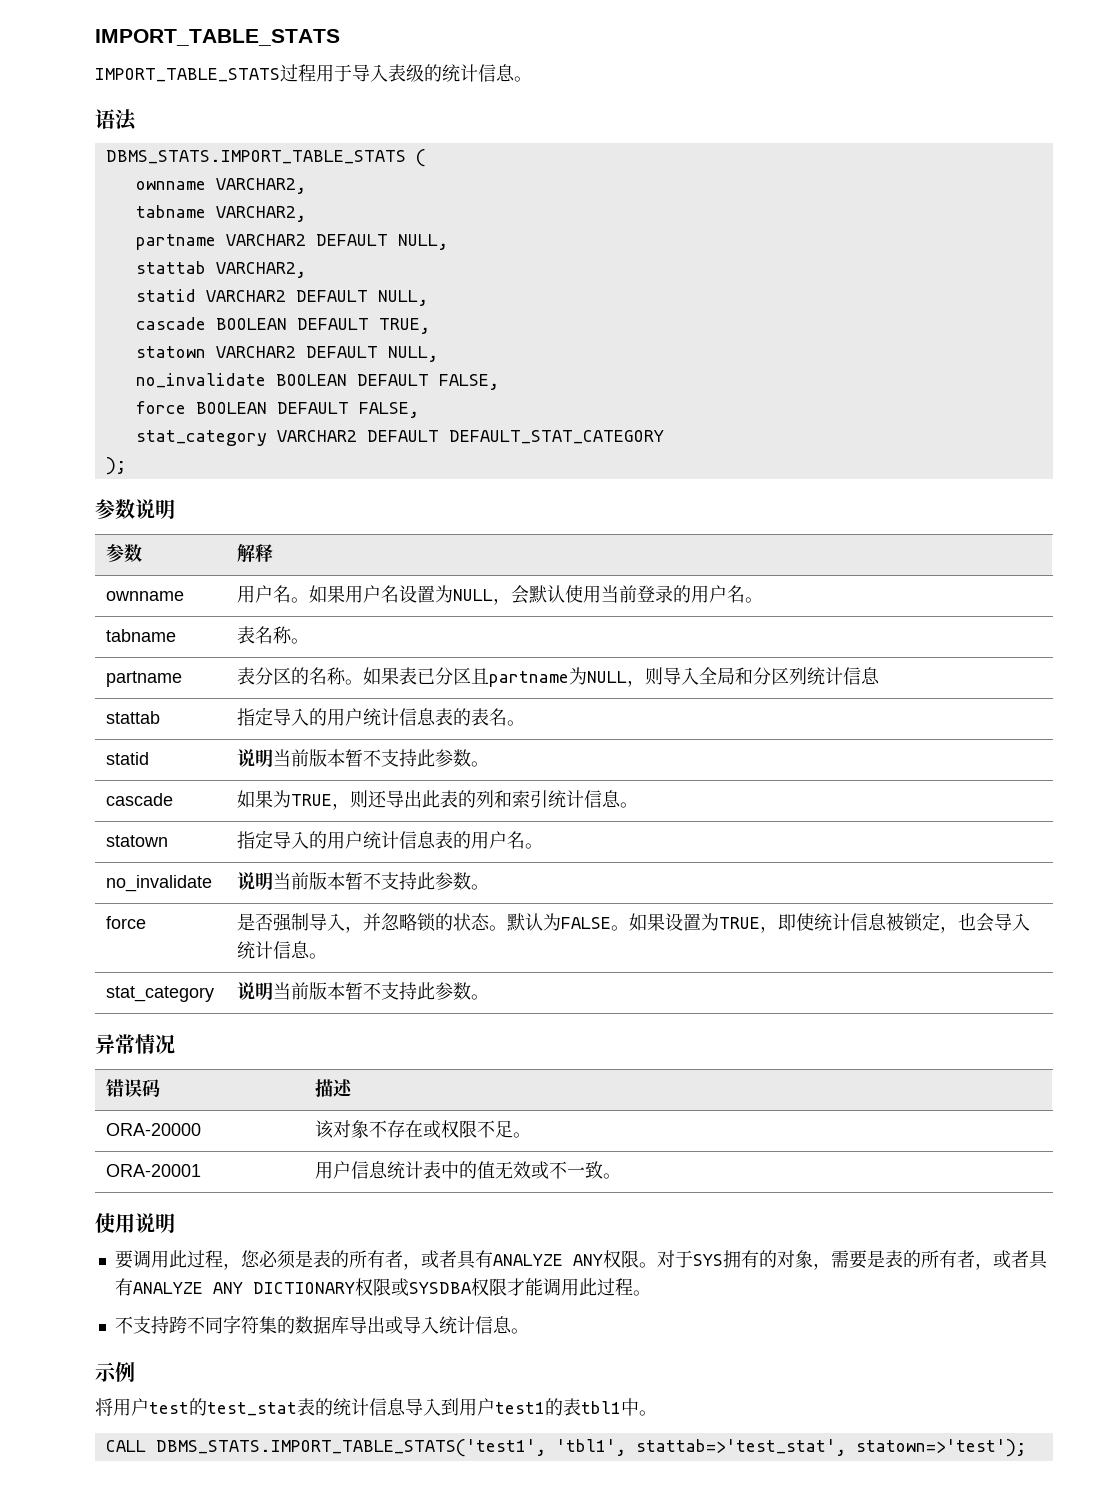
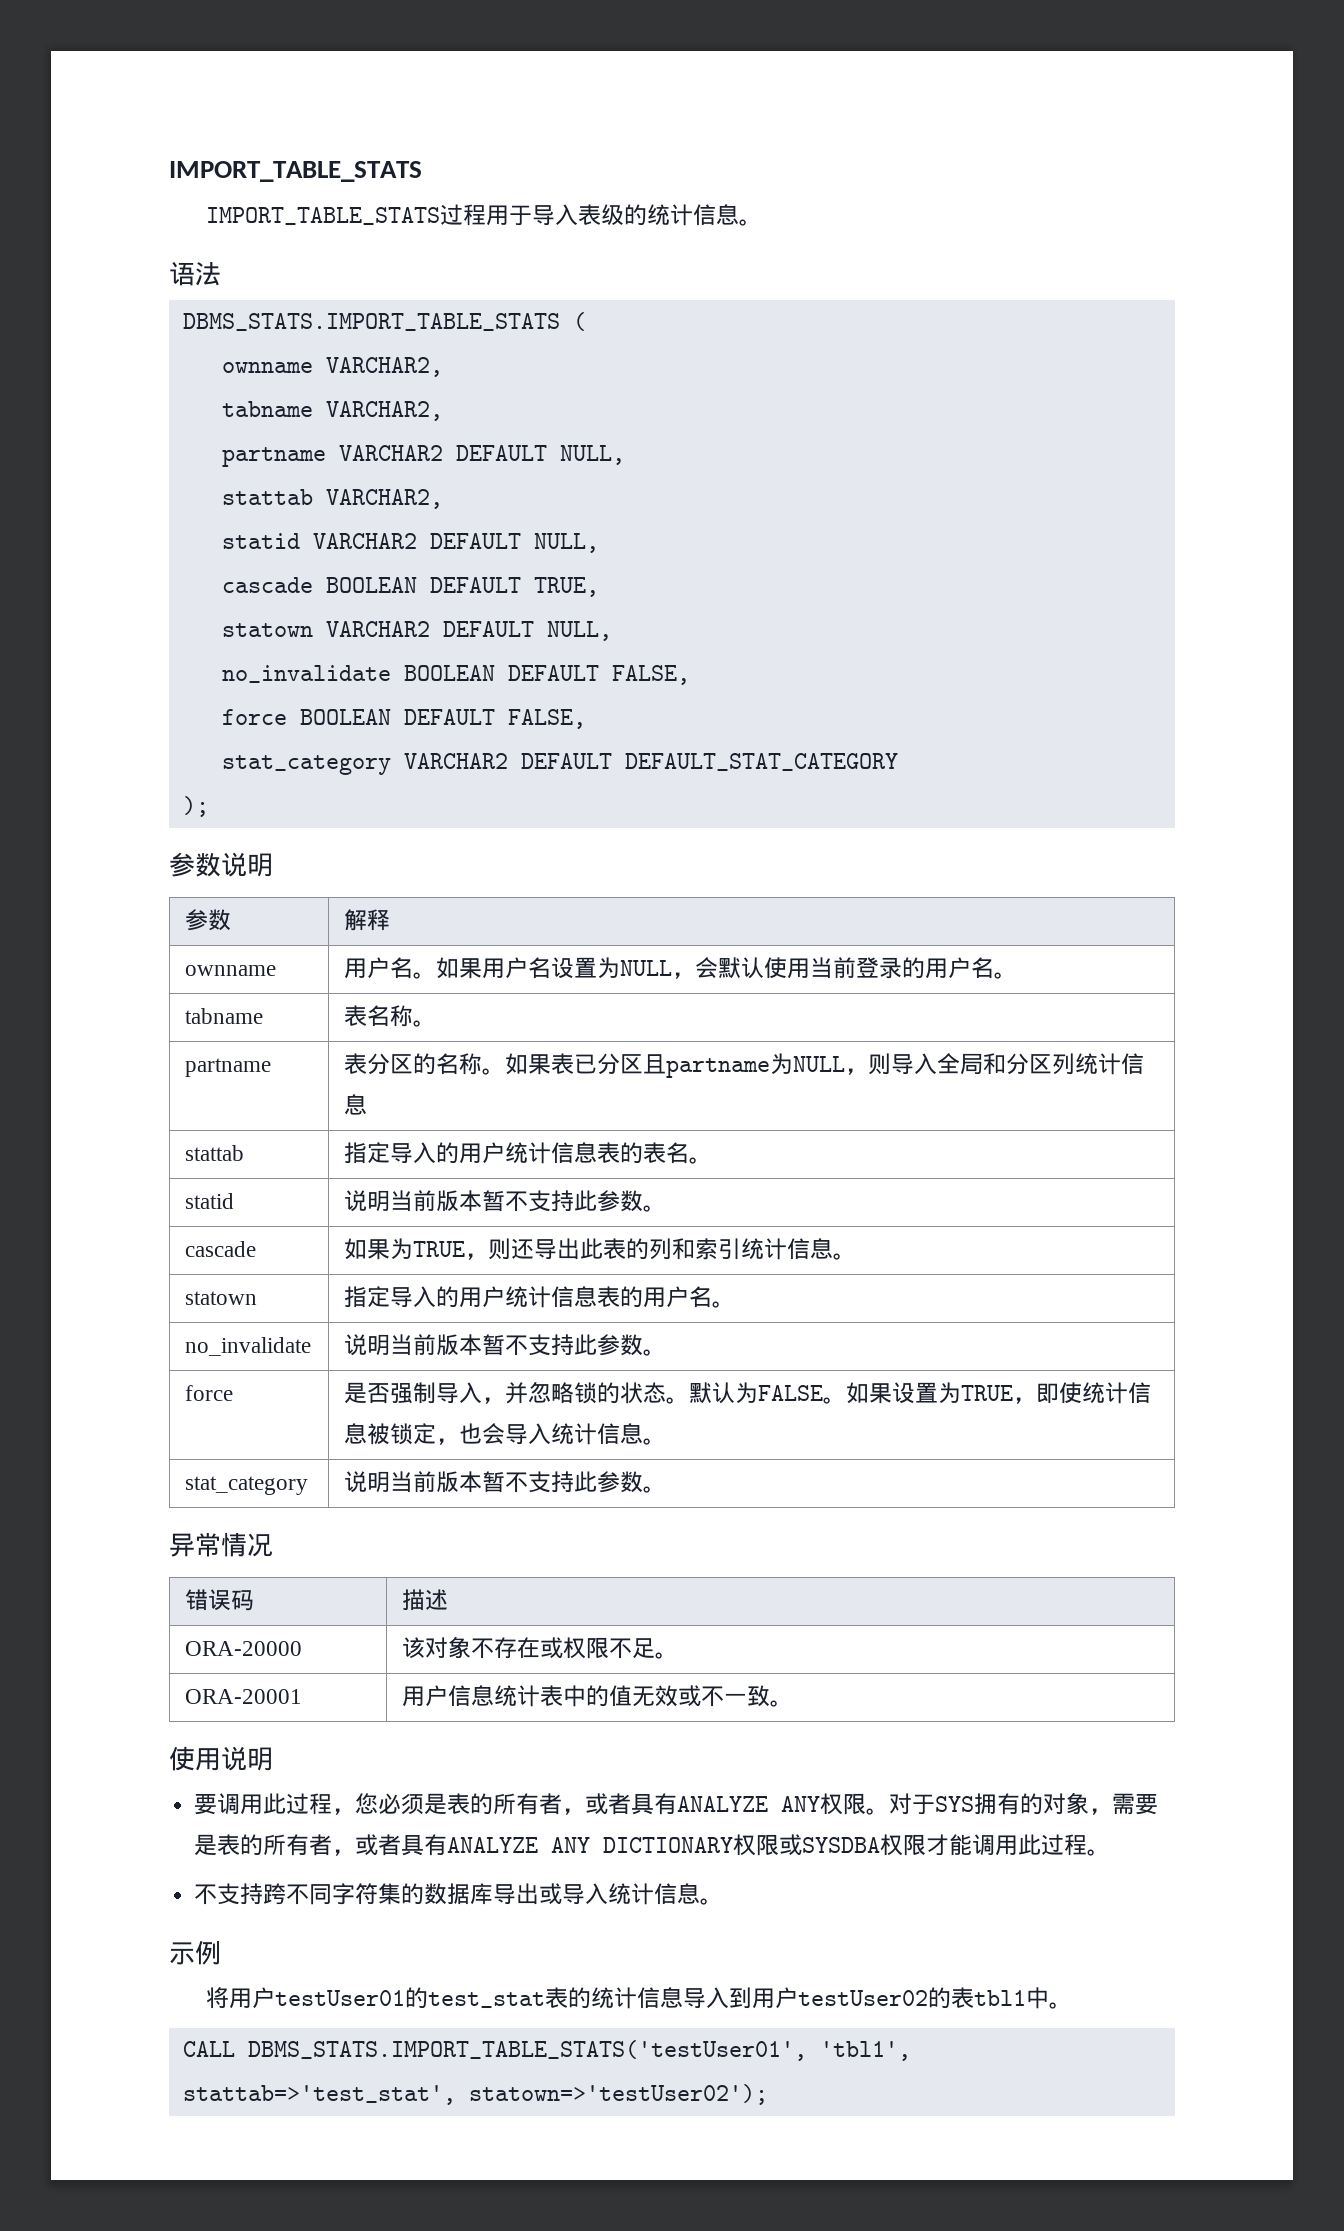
- 将用户test的test_stat表的统计信息导入到用户test1的表tbl1中。
+ 将用户testUser01的test_stat表的统计信息导入到用户testUser02的表tbl1中。
- CALL DBMS_STATS.IMPORT_TABLE_STATS('test1', 'tbl1', stattab=>'test_stat', statown=>'test');
+ CALL DBMS_STATS.IMPORT_TABLE_STATS('testUser01', 'tbl1', stattab=>'test_stat', statown=>'testUser02');

